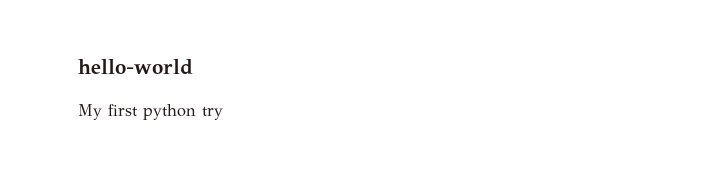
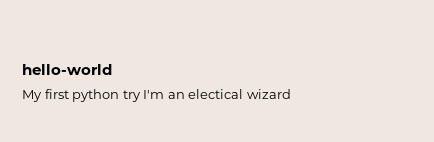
- My first python try
+ My first python try I'm an electical wizard

